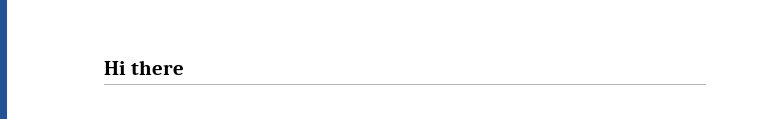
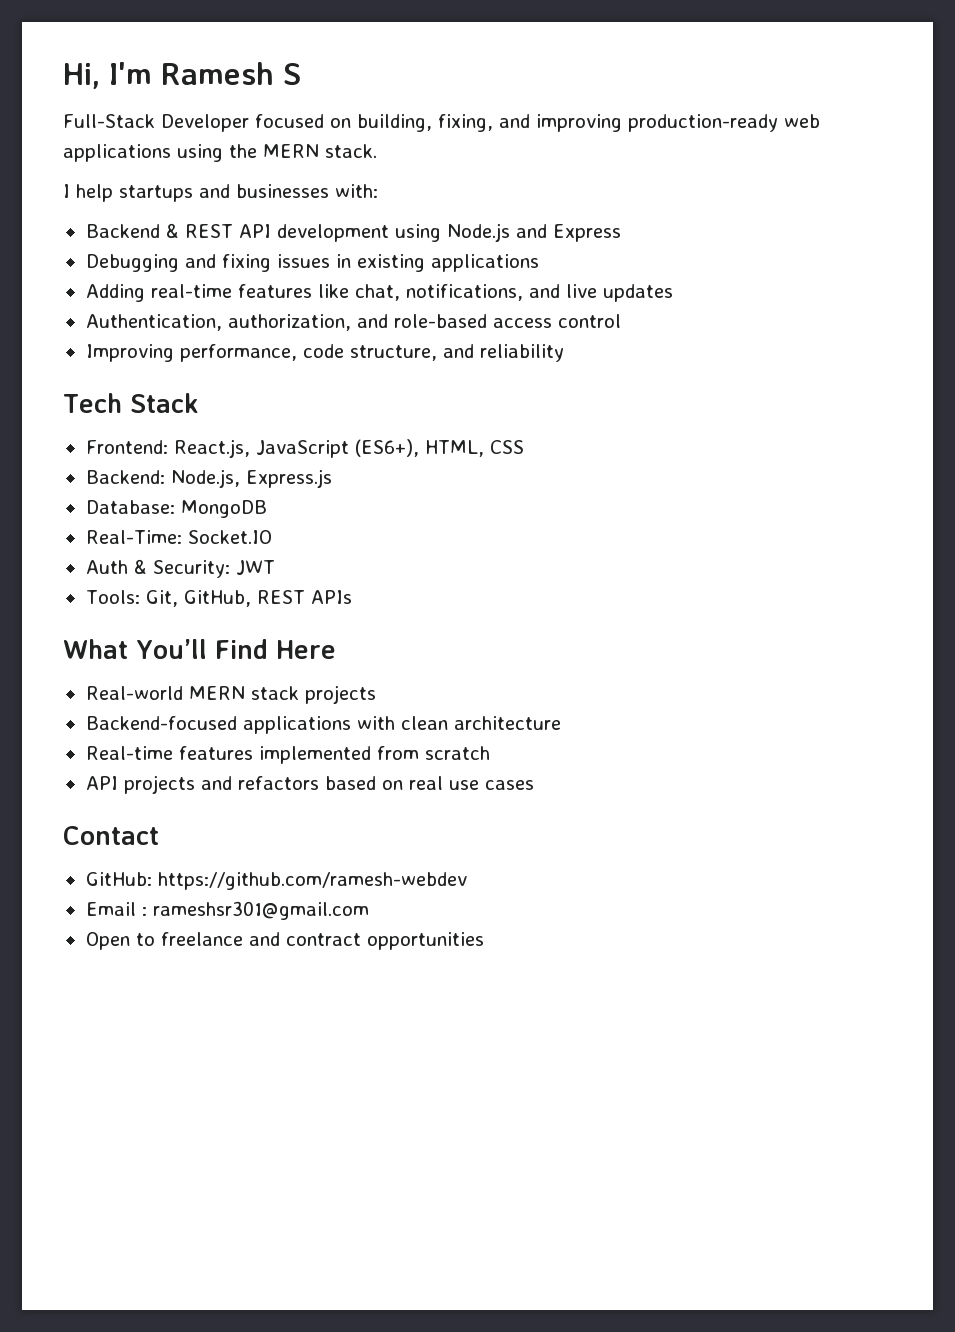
- Hi there
+ Hi, I'm Ramesh S
+ Full-Stack Developer focused on building, fixing, and improving production-ready web applications using the MERN stack.
+ I help startups and businesses with:
+ Backend & REST API development using Node.js and Express
+ Debugging and fixing issues in existing applications
+ Adding real-time features like chat, notifications, and live updates
+ Authentication, authorization, and role-based access control
+ Improving performance, code structure, and reliability
+ Tech Stack
+ Frontend: React.js, JavaScript (ES6+), HTML, CSS
+ Backend: Node.js, Express.js
+ Database: MongoDB
+ Real-Time: Socket.IO
+ Auth & Security: JWT
+ Tools: Git, GitHub, REST APIs
+ What You’ll Find Here
+ Real-world MERN stack projects
+ Backend-focused applications with clean architecture
+ Real-time features implemented from scratch
+ API projects and refactors based on real use cases
+ Contact
+ GitHub: https://github.com/ramesh-webdev
+ Email : rameshsr301@gmail.com
+ Open to freelance and contract opportunities

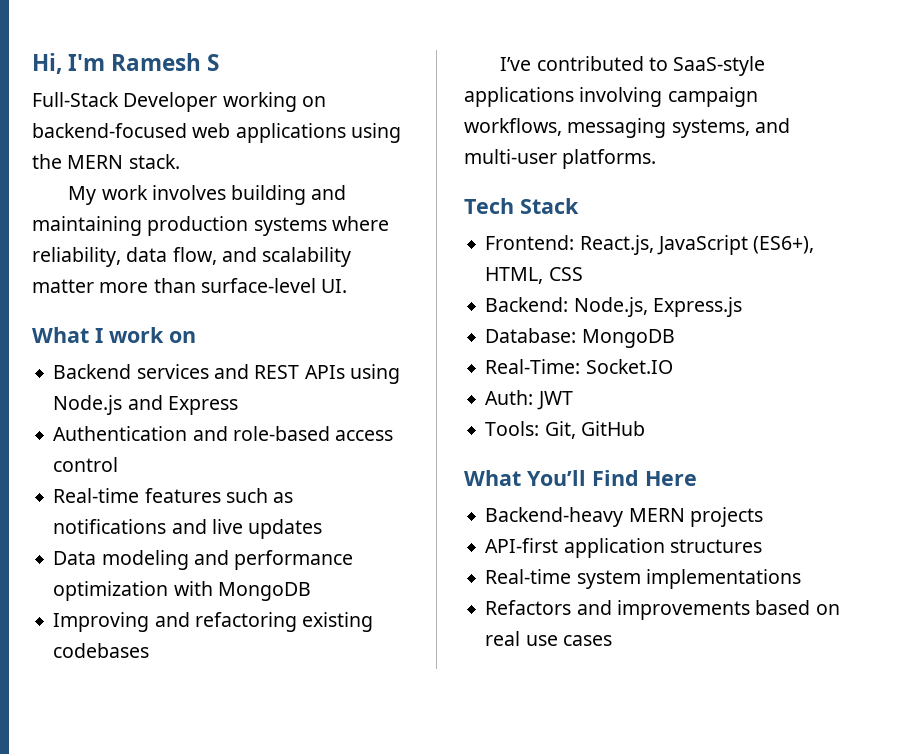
- Full-Stack Developer focused on building, fixing, and improving production-ready web applications using the MERN stack.
+ Full-Stack Developer working on backend-focused web applications using the MERN stack.
- I help startups and businesses with:
- Backend & REST API development using Node.js and Express
- Debugging and fixing issues in existing applications
- Adding real-time features like chat, notifications, and live updates
- Authentication, authorization, and role-based access control
- Improving performance, code structure, and reliability
+ My work involves building and maintaining production systems where reliability, data flow, and scalability matter more than surface-level UI.
+ What I work on
+ Backend services and REST APIs using Node.js and Express
+ Authentication and role-based access control
+ Real-time features such as notifications and live updates
+ Data modeling and performance optimization with MongoDB
+ Improving and refactoring existing codebases
+ I’ve contributed to SaaS-style applications involving campaign workflows, messaging systems, and multi-user platforms.
- Auth & Security: JWT
+ Auth: JWT
- Tools: Git, GitHub, REST APIs
+ Tools: Git, GitHub
- Real-world MERN stack projects
- Backend-focused applications with clean architecture
- Real-time features implemented from scratch
- API projects and refactors based on real use cases
+ Backend-heavy MERN projects
+ API-first application structures
+ Real-time system implementations
+ Refactors and improvements based on real use cases
- Contact
- GitHub: https://github.com/ramesh-webdev
- Email : rameshsr301@gmail.com
- Open to freelance and contract opportunities

